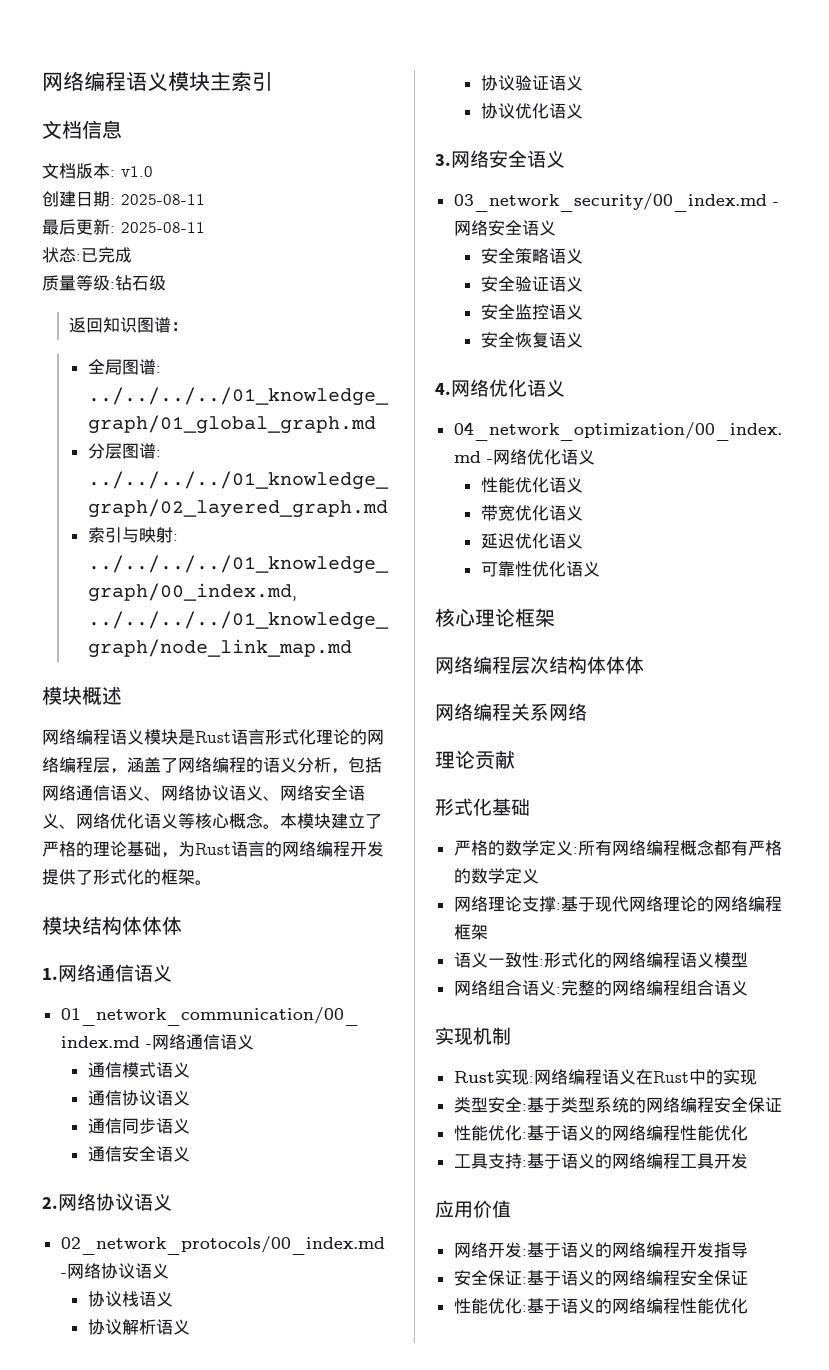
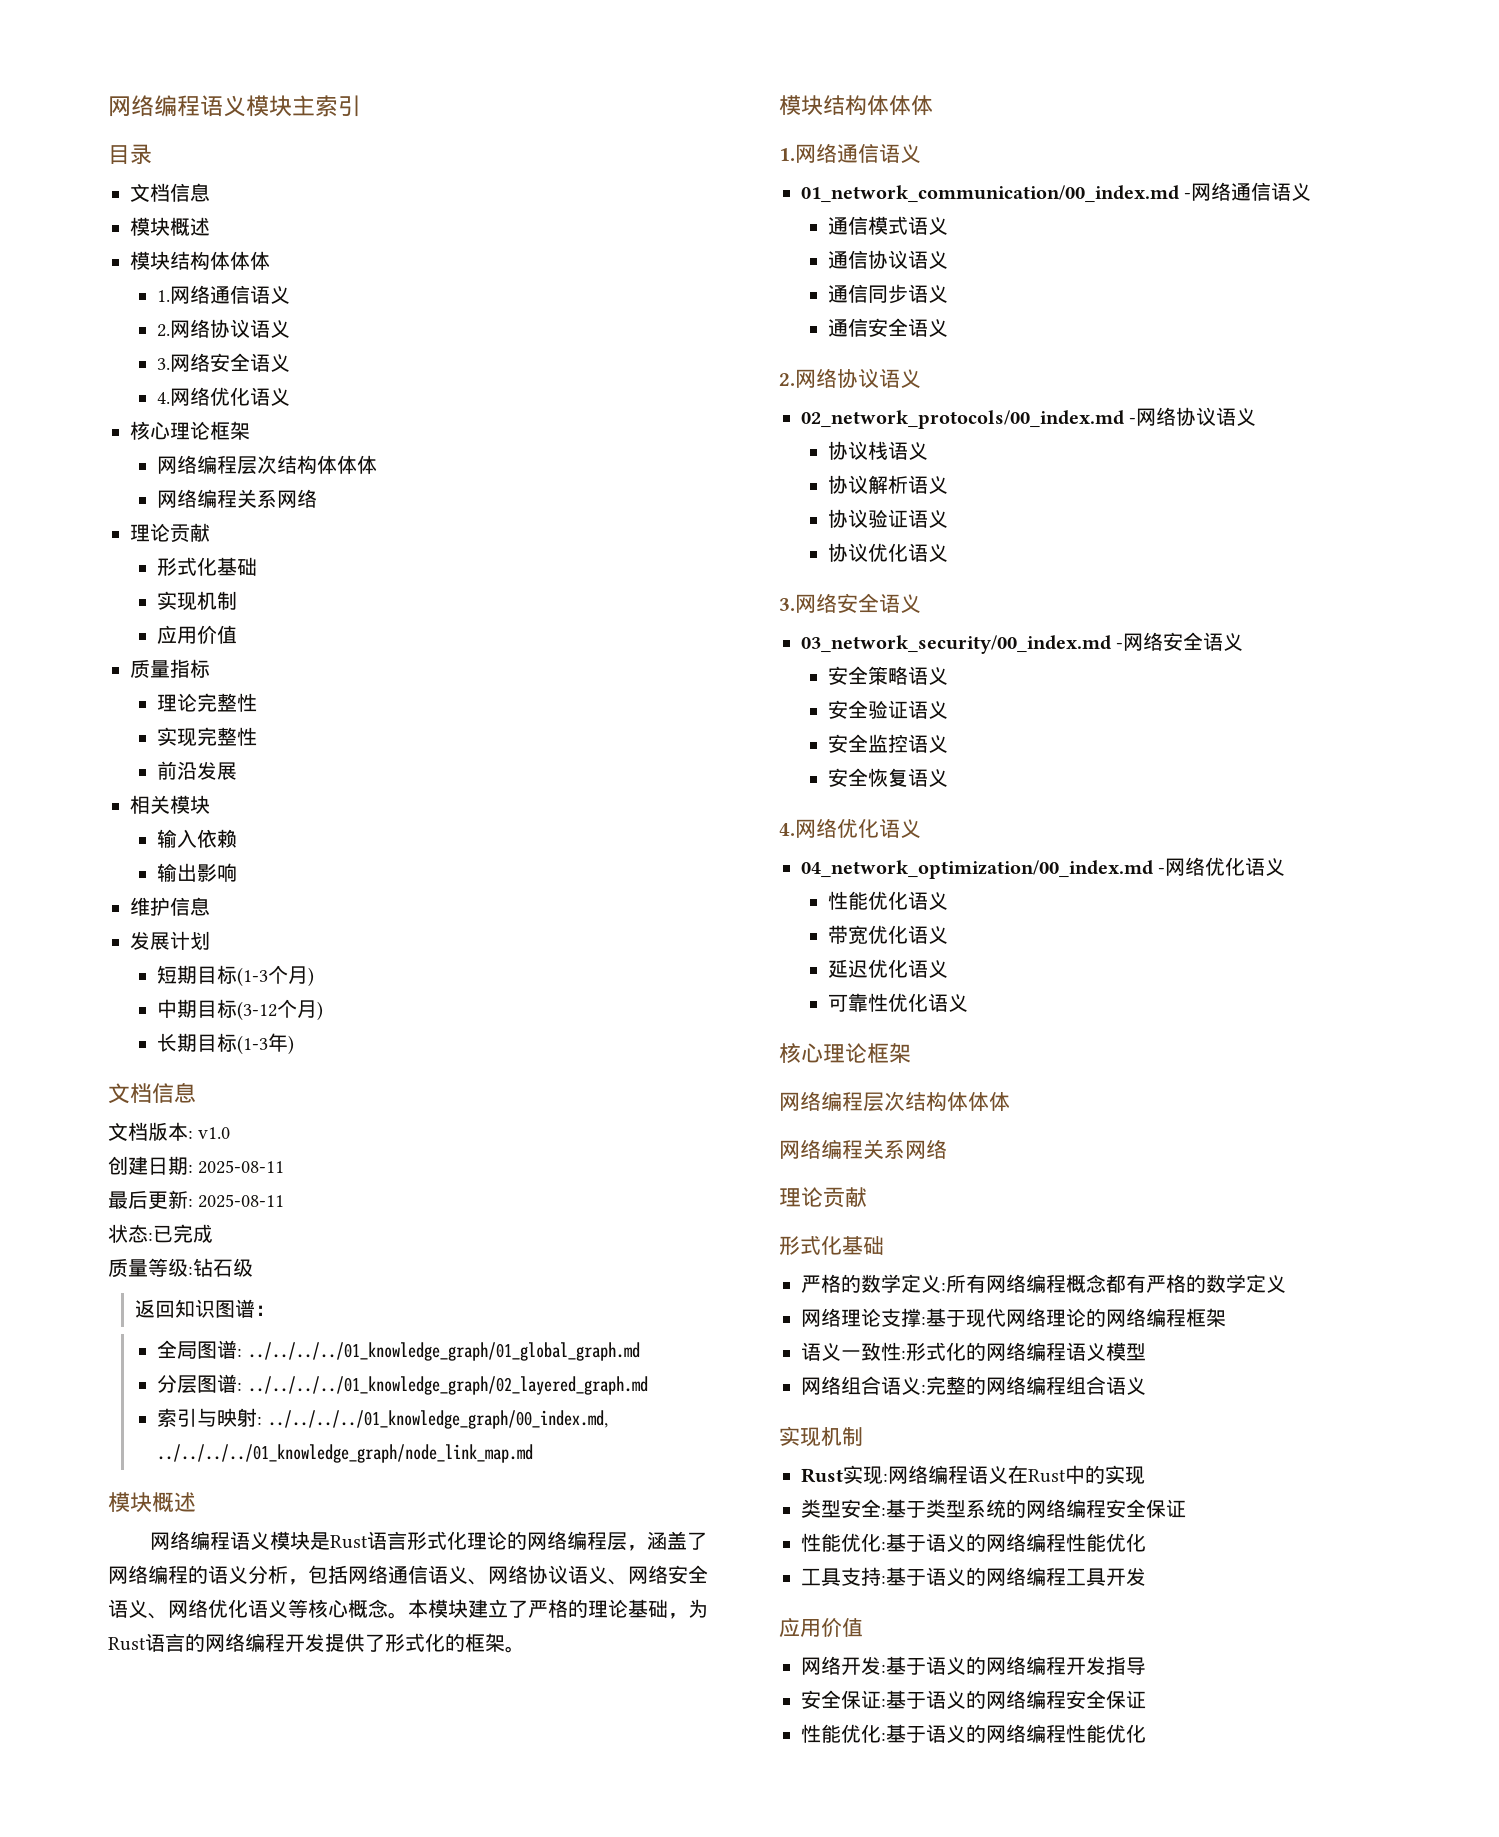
+ 目录
+ 文档信息
+ 模块概述
+ 模块结构体体体
+ 1.网络通信语义
+ 2.网络协议语义
+ 3.网络安全语义
+ 4.网络优化语义
+ 核心理论框架
+ 网络编程层次结构体体体
+ 网络编程关系网络
+ 理论贡献
+ 形式化基础
+ 实现机制
+ 应用价值
+ 质量指标
+ 理论完整性
+ 实现完整性
+ 前沿发展
+ 相关模块
+ 输入依赖
+ 输出影响
+ 维护信息
+ 发展计划
+ 短期目标(1-3个月)
+ 中期目标(3-12个月)
+ 长期目标(1-3年)

